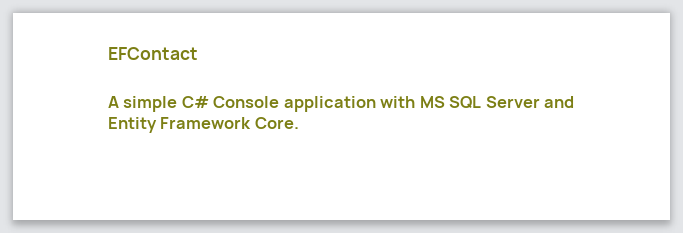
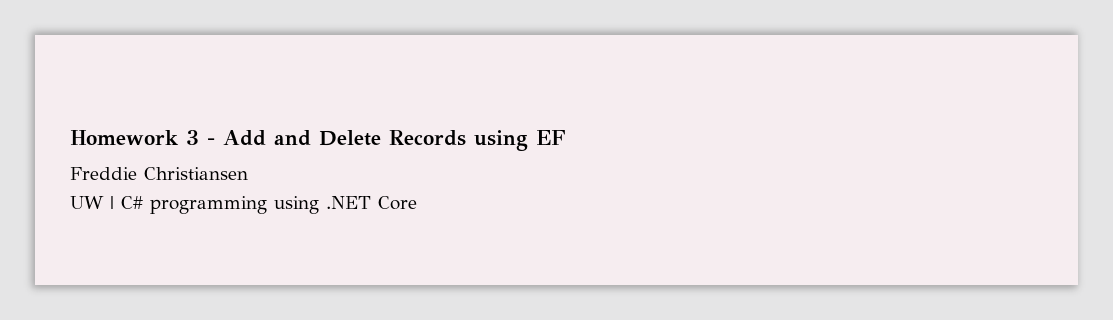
- EFContact
- A simple C# Console application with MS SQL Server and Entity Framework Core.
+ Homework 3 - Add and Delete Records using EF
+ Freddie Christiansen
+ UW | C# programming using .NET Core

